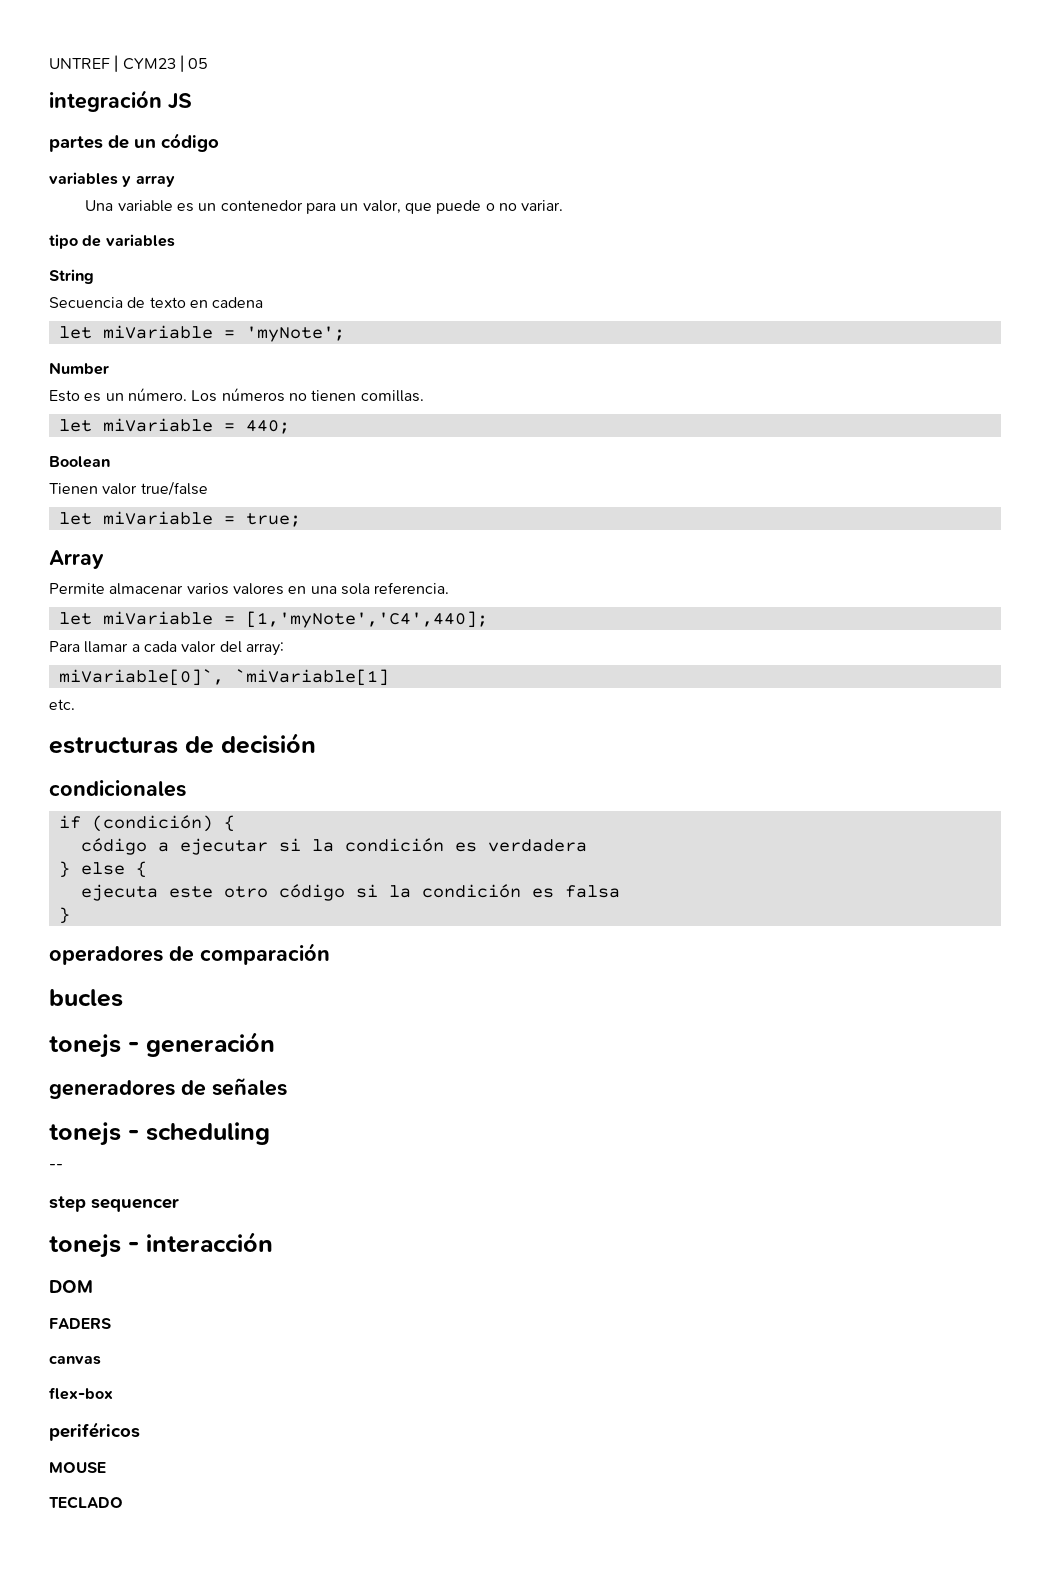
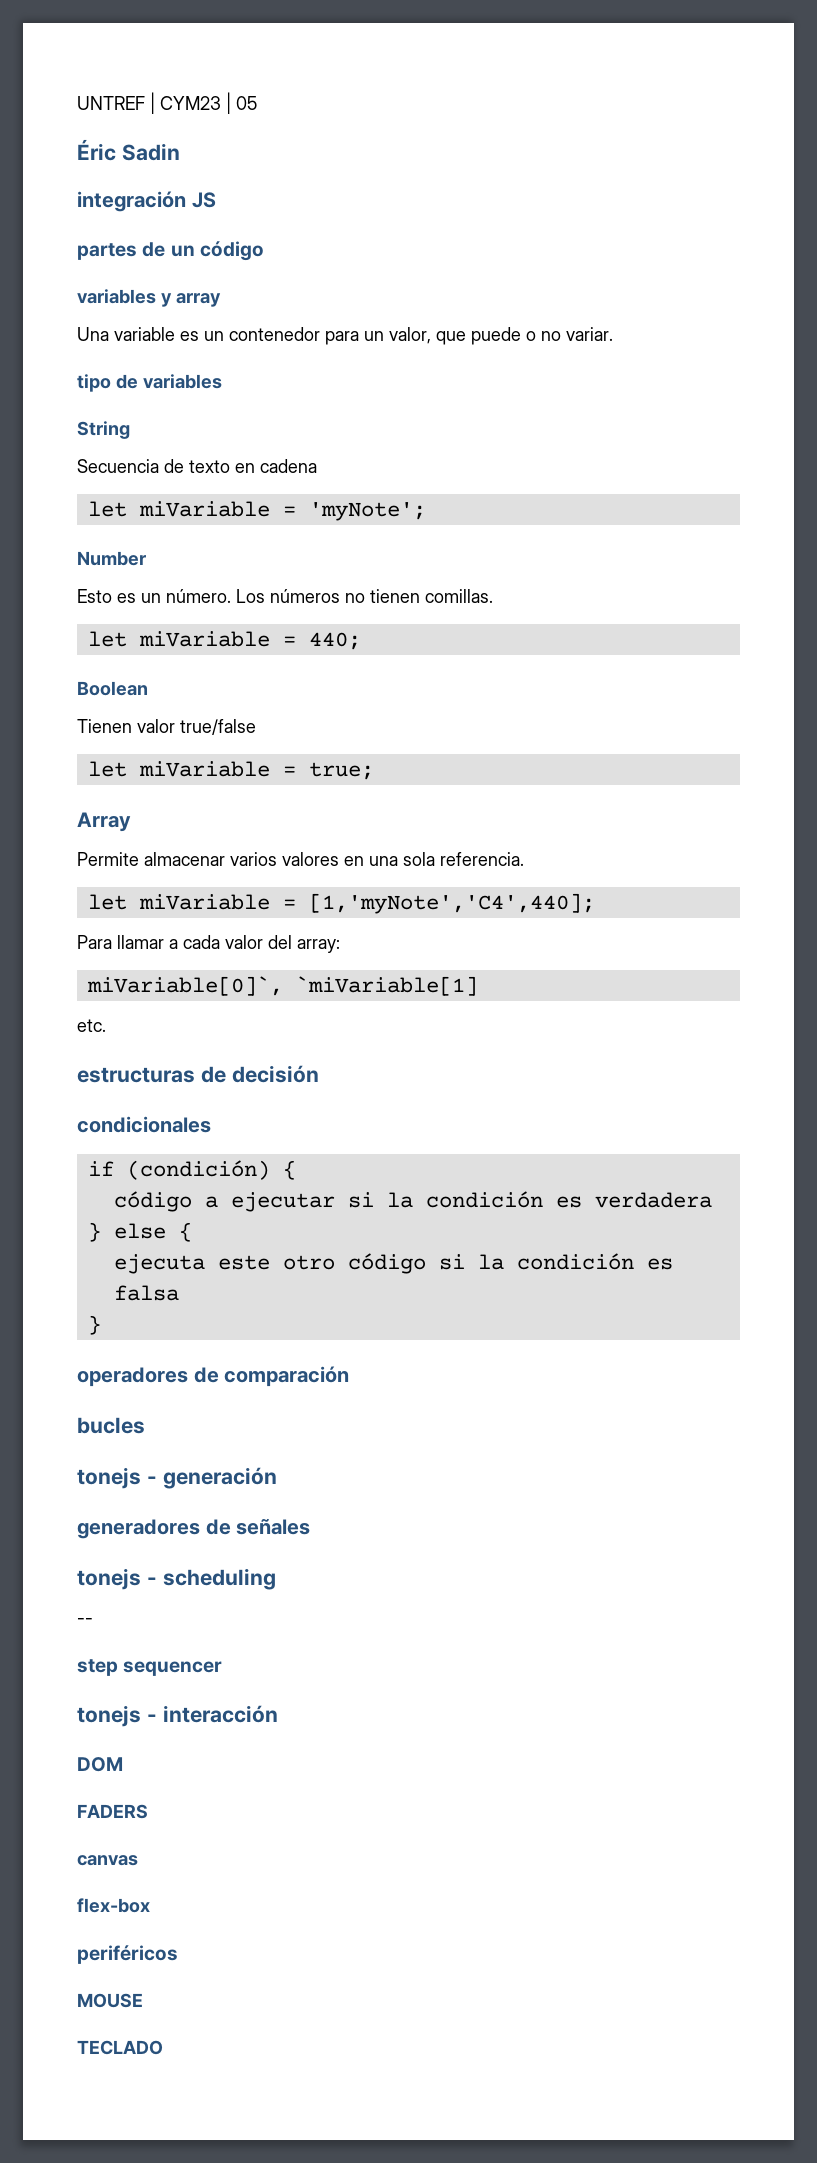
+ Éric Sadin

